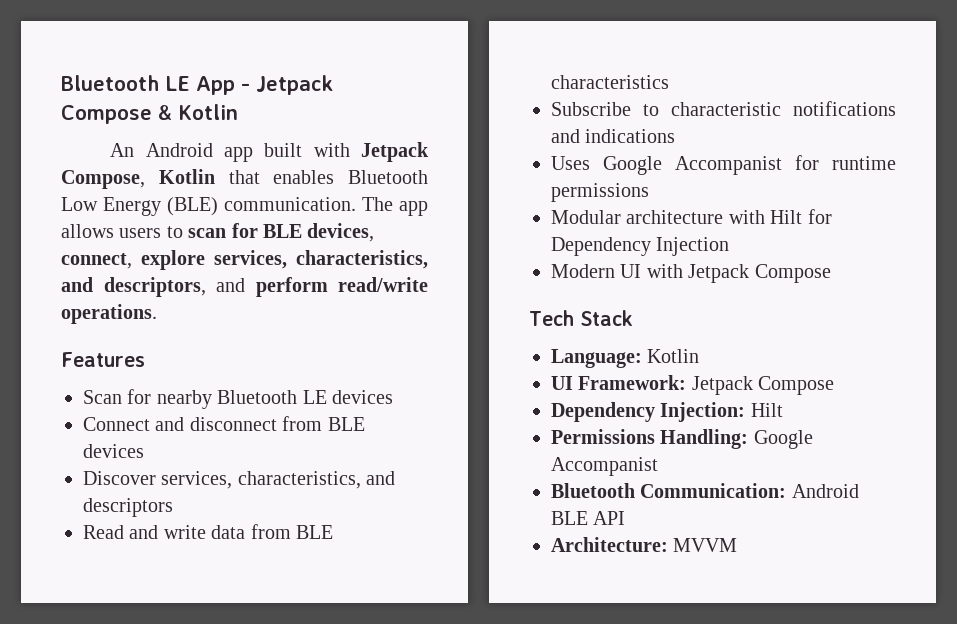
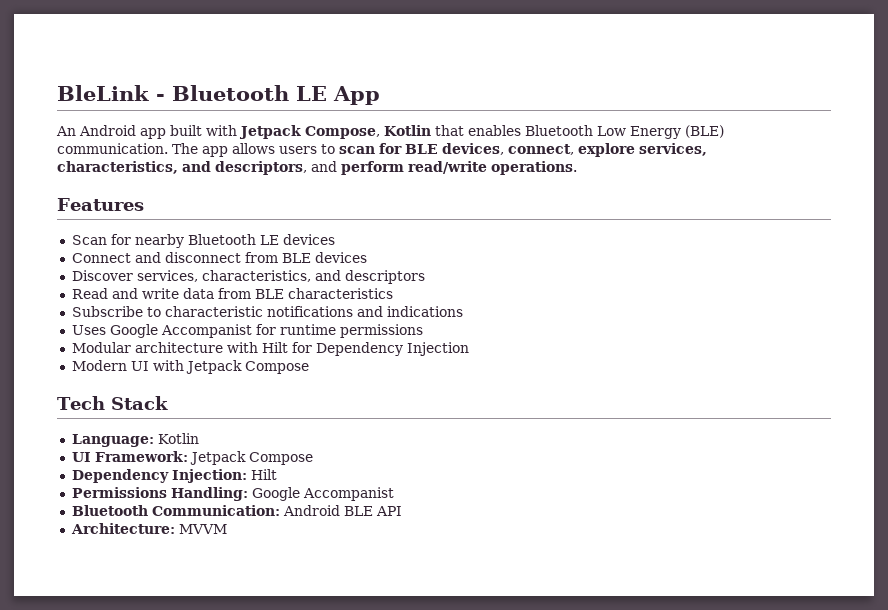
- Bluetooth LE App - Jetpack Compose & Kotlin
+ BleLink - Bluetooth LE App

